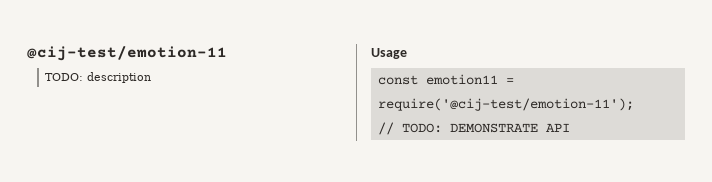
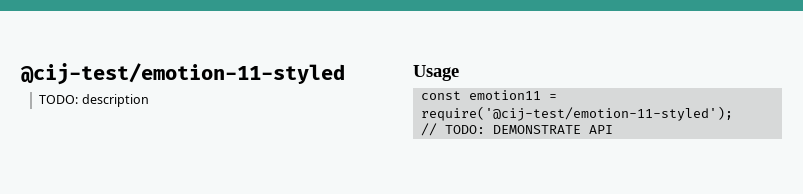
- @cij-test/emotion-11
+ @cij-test/emotion-11-styled
- const emotion11 = require('@cij-test/emotion-11');
+ const emotion11 = require('@cij-test/emotion-11-styled');

